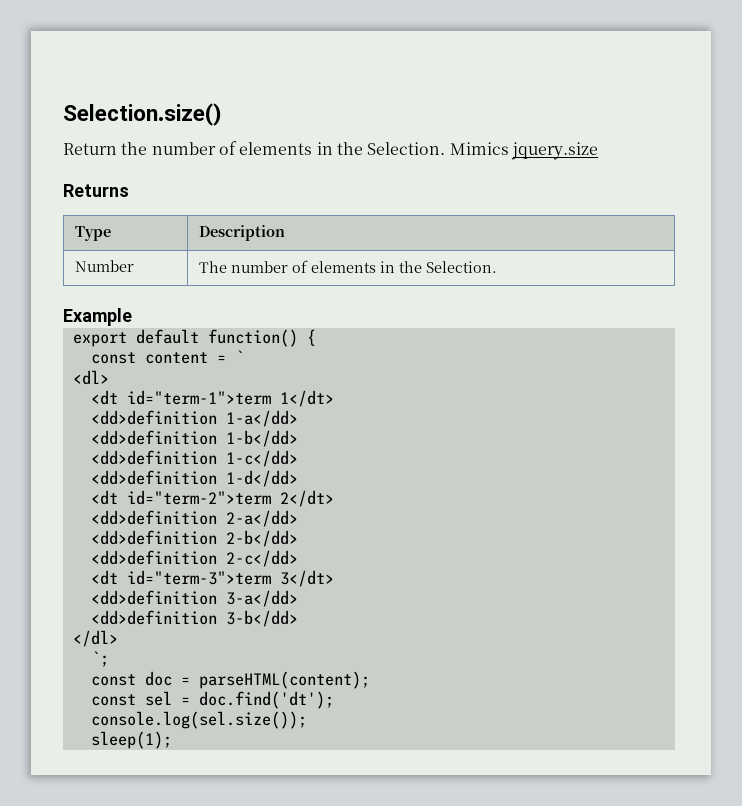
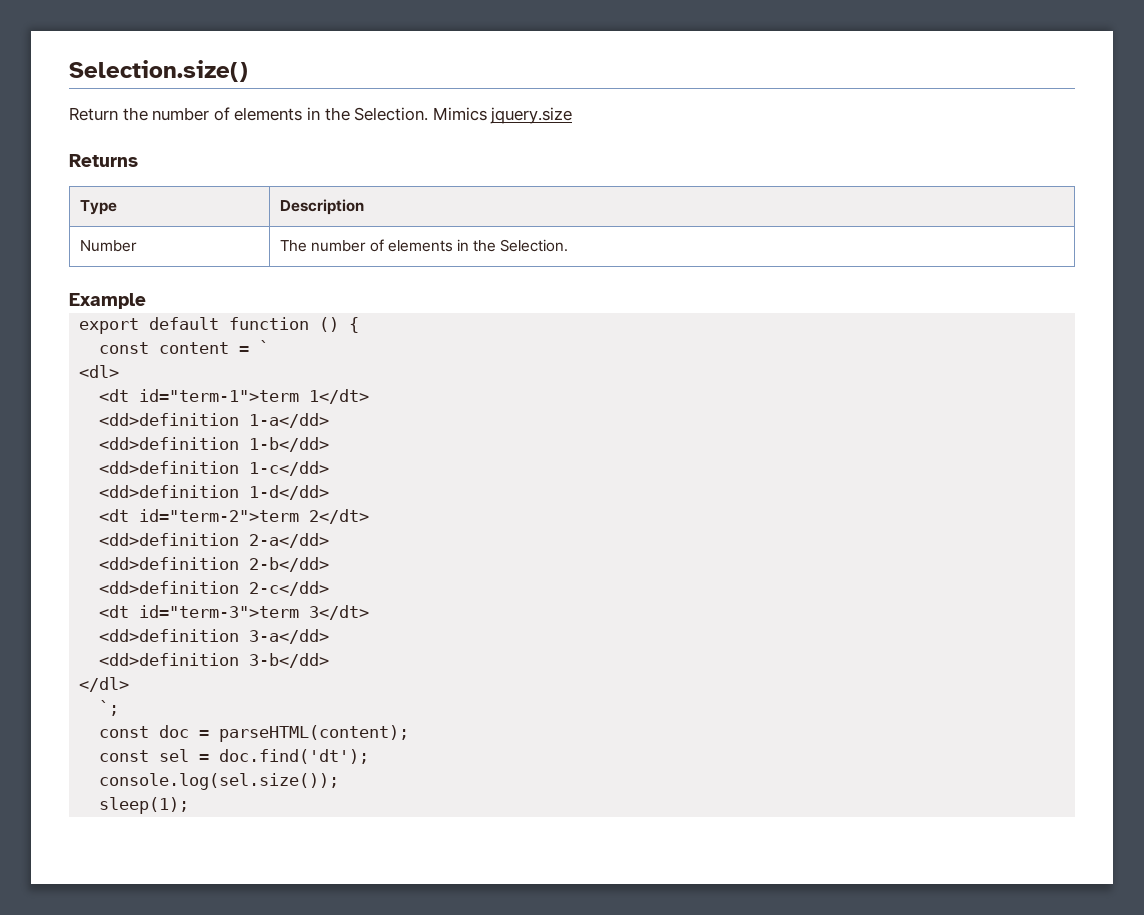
- export default function() {
+ export default function () {

